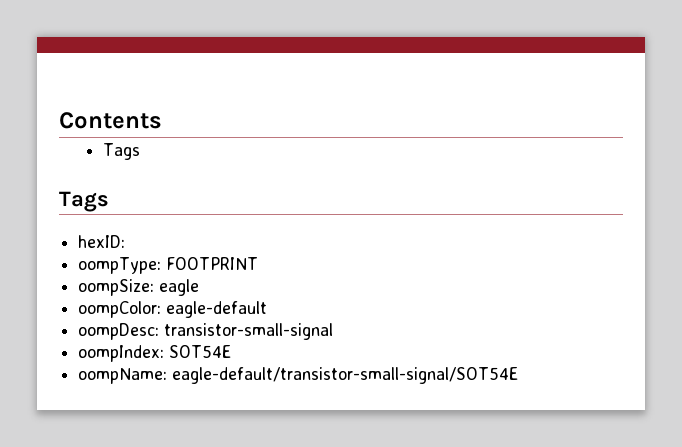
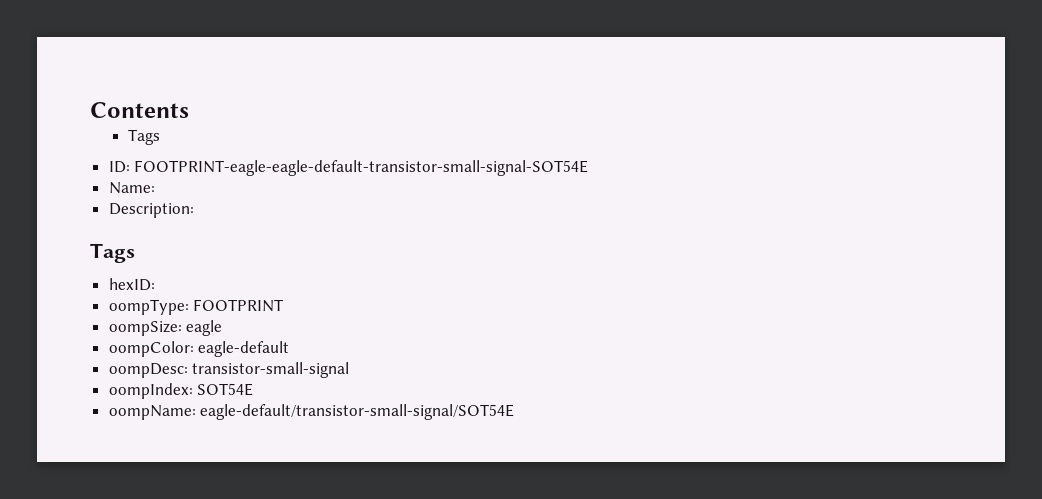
+ ID: FOOTPRINT-eagle-eagle-default-transistor-small-signal-SOT54E
+ Name:
+ Description:

